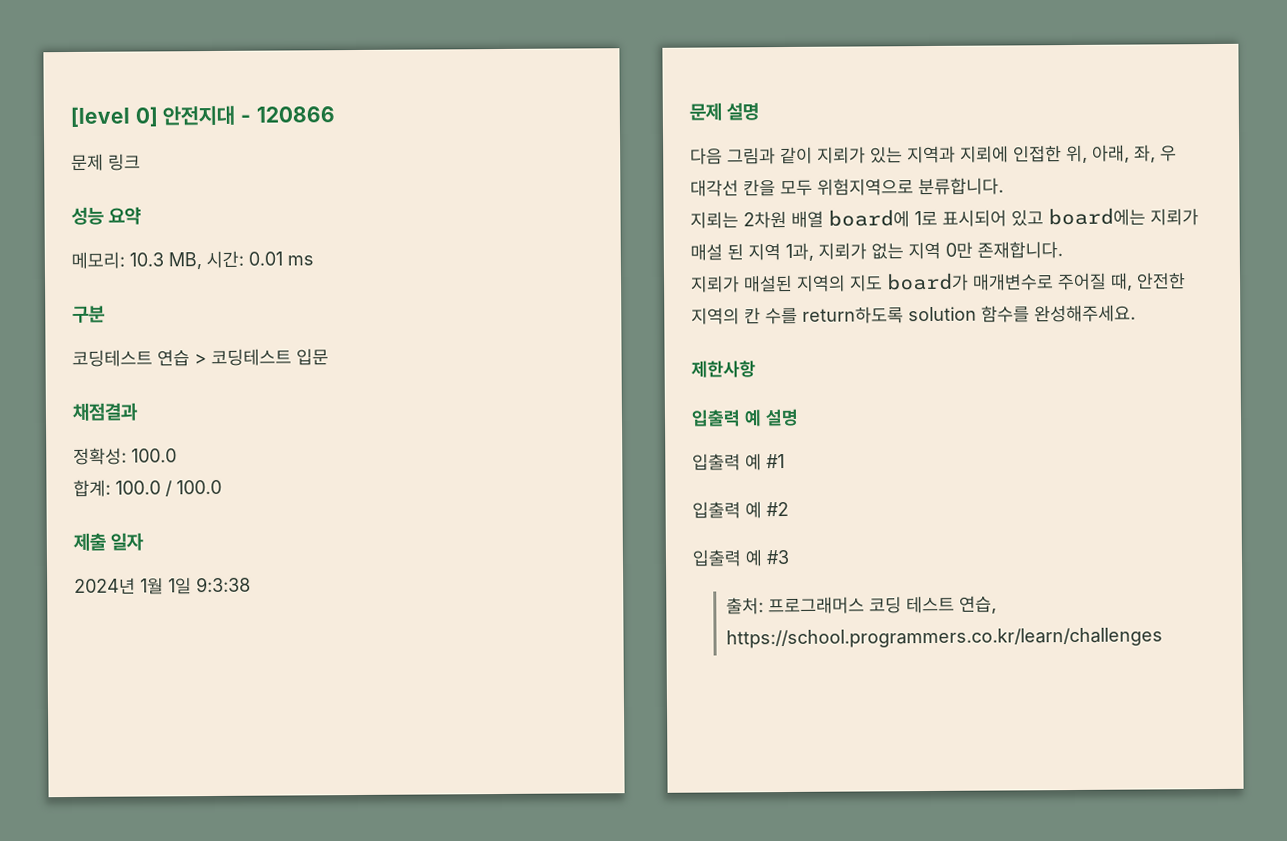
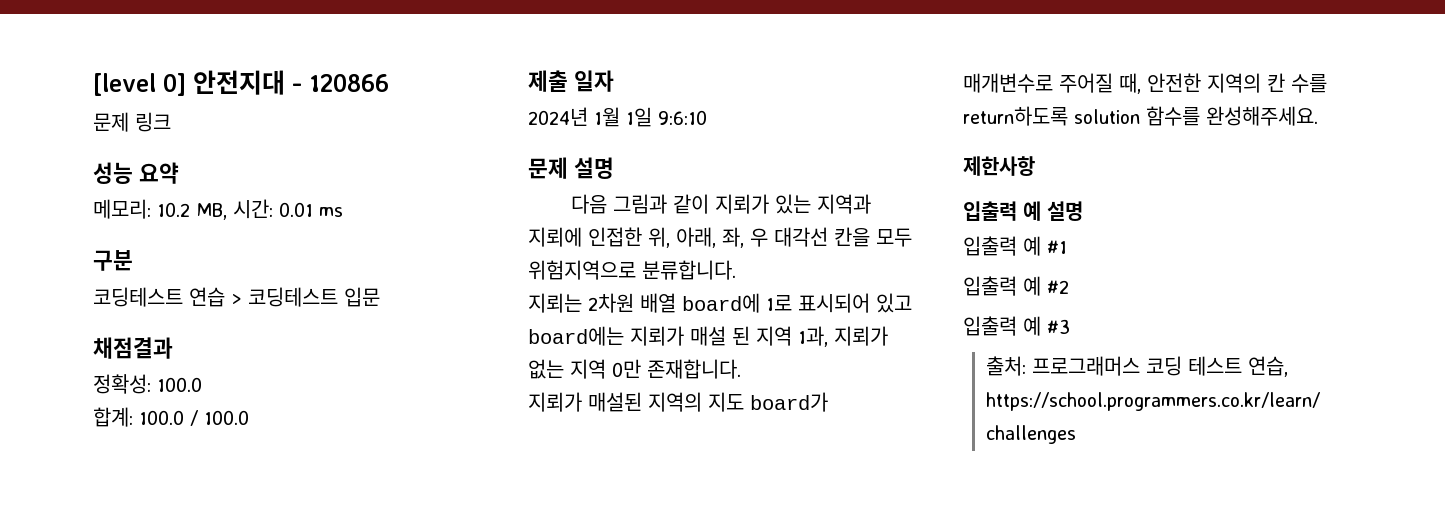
- 메모리: 10.3 MB, 시간: 0.01 ms
+ 메모리: 10.2 MB, 시간: 0.01 ms
- 2024년 1월 1일 9:3:38
+ 2024년 1월 1일 9:6:10

